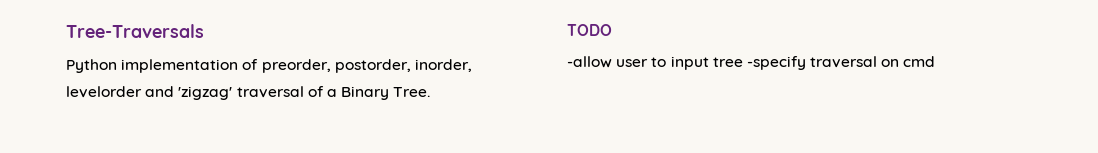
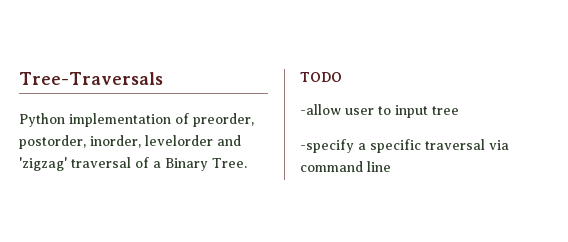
- -allow user to input tree -specify traversal on cmd
+ -allow user to input tree
+ -specify a specific traversal via command line

